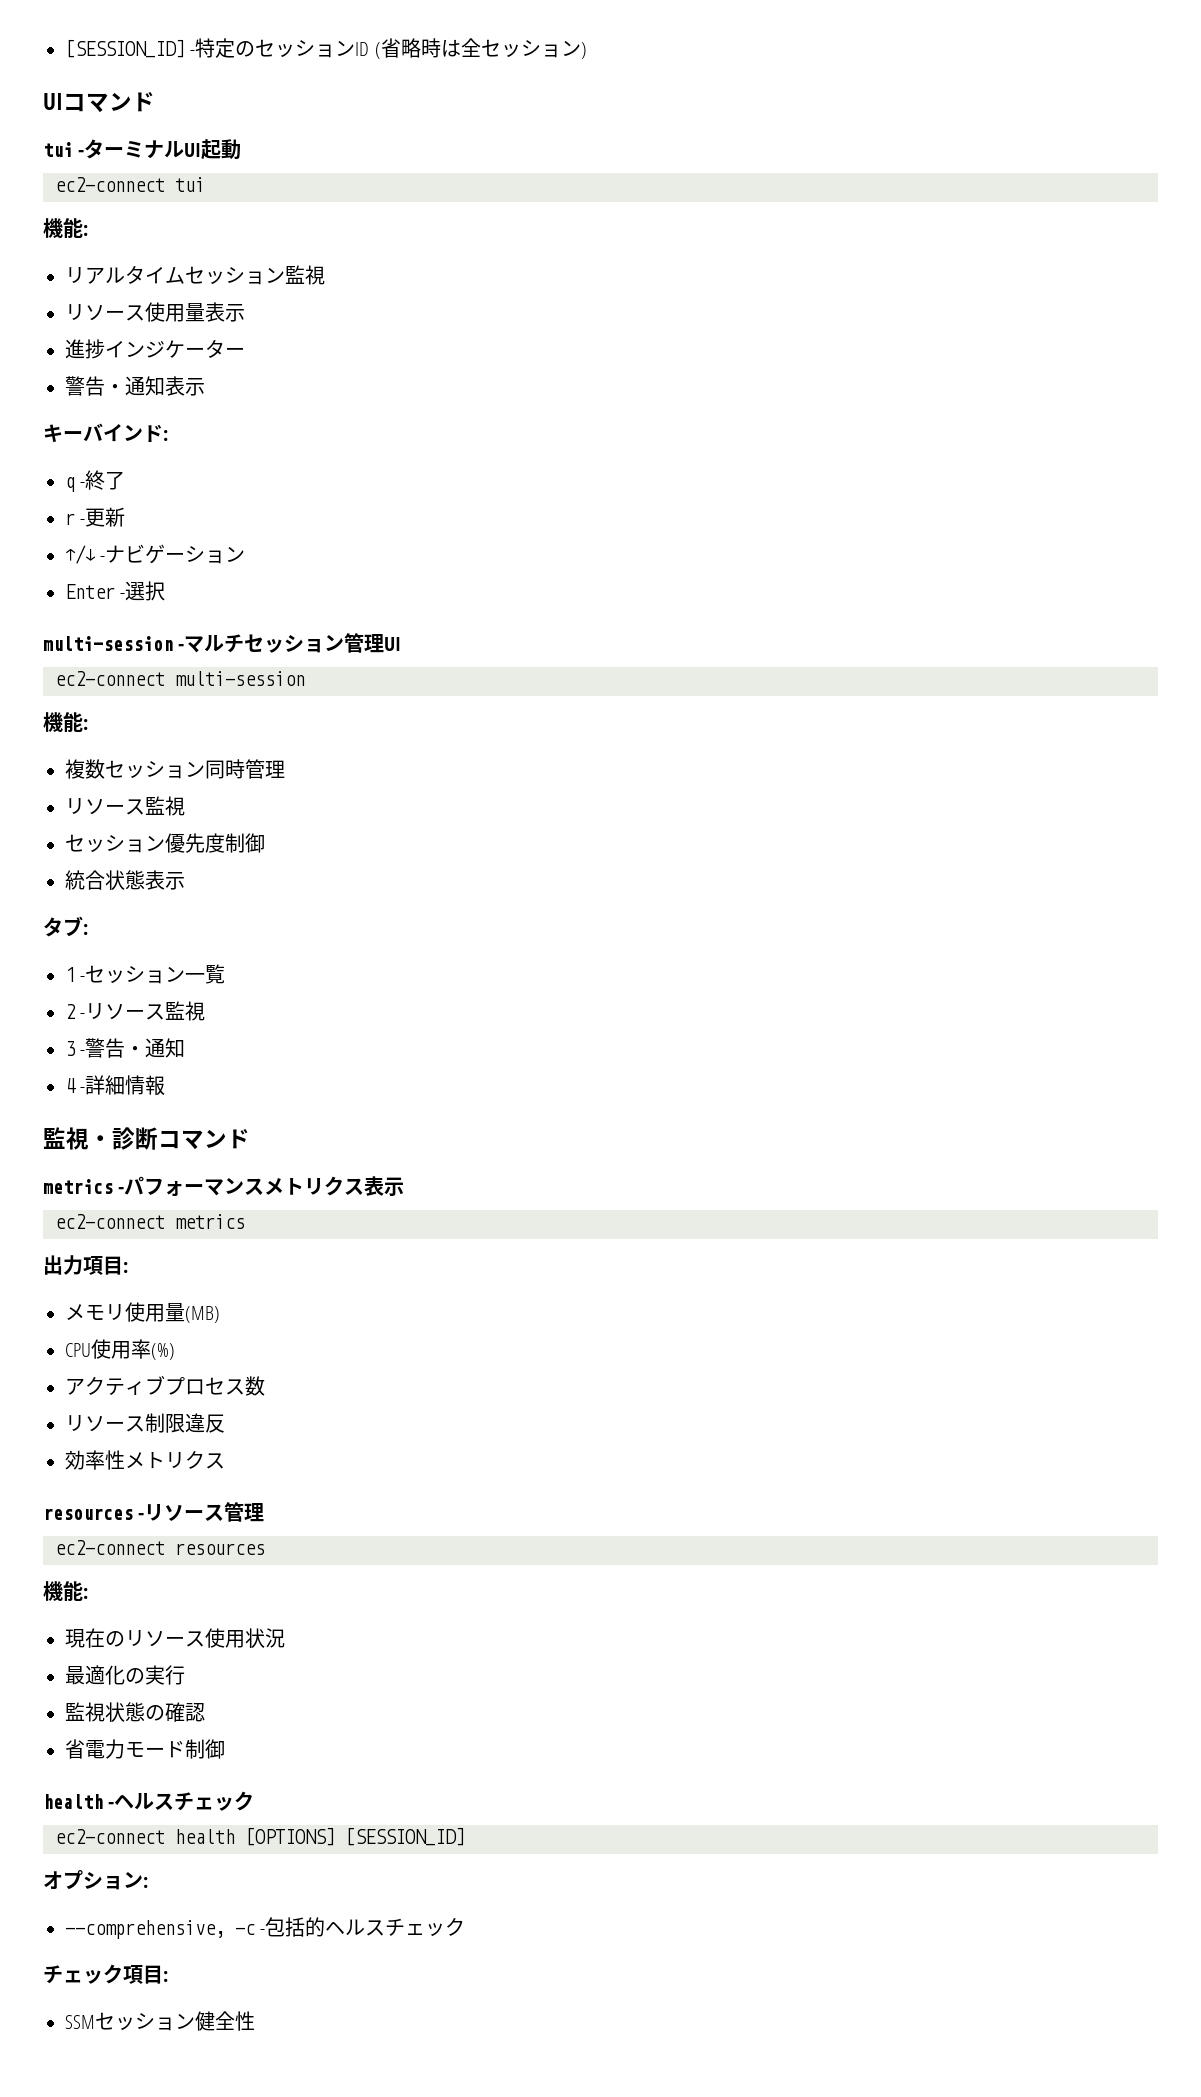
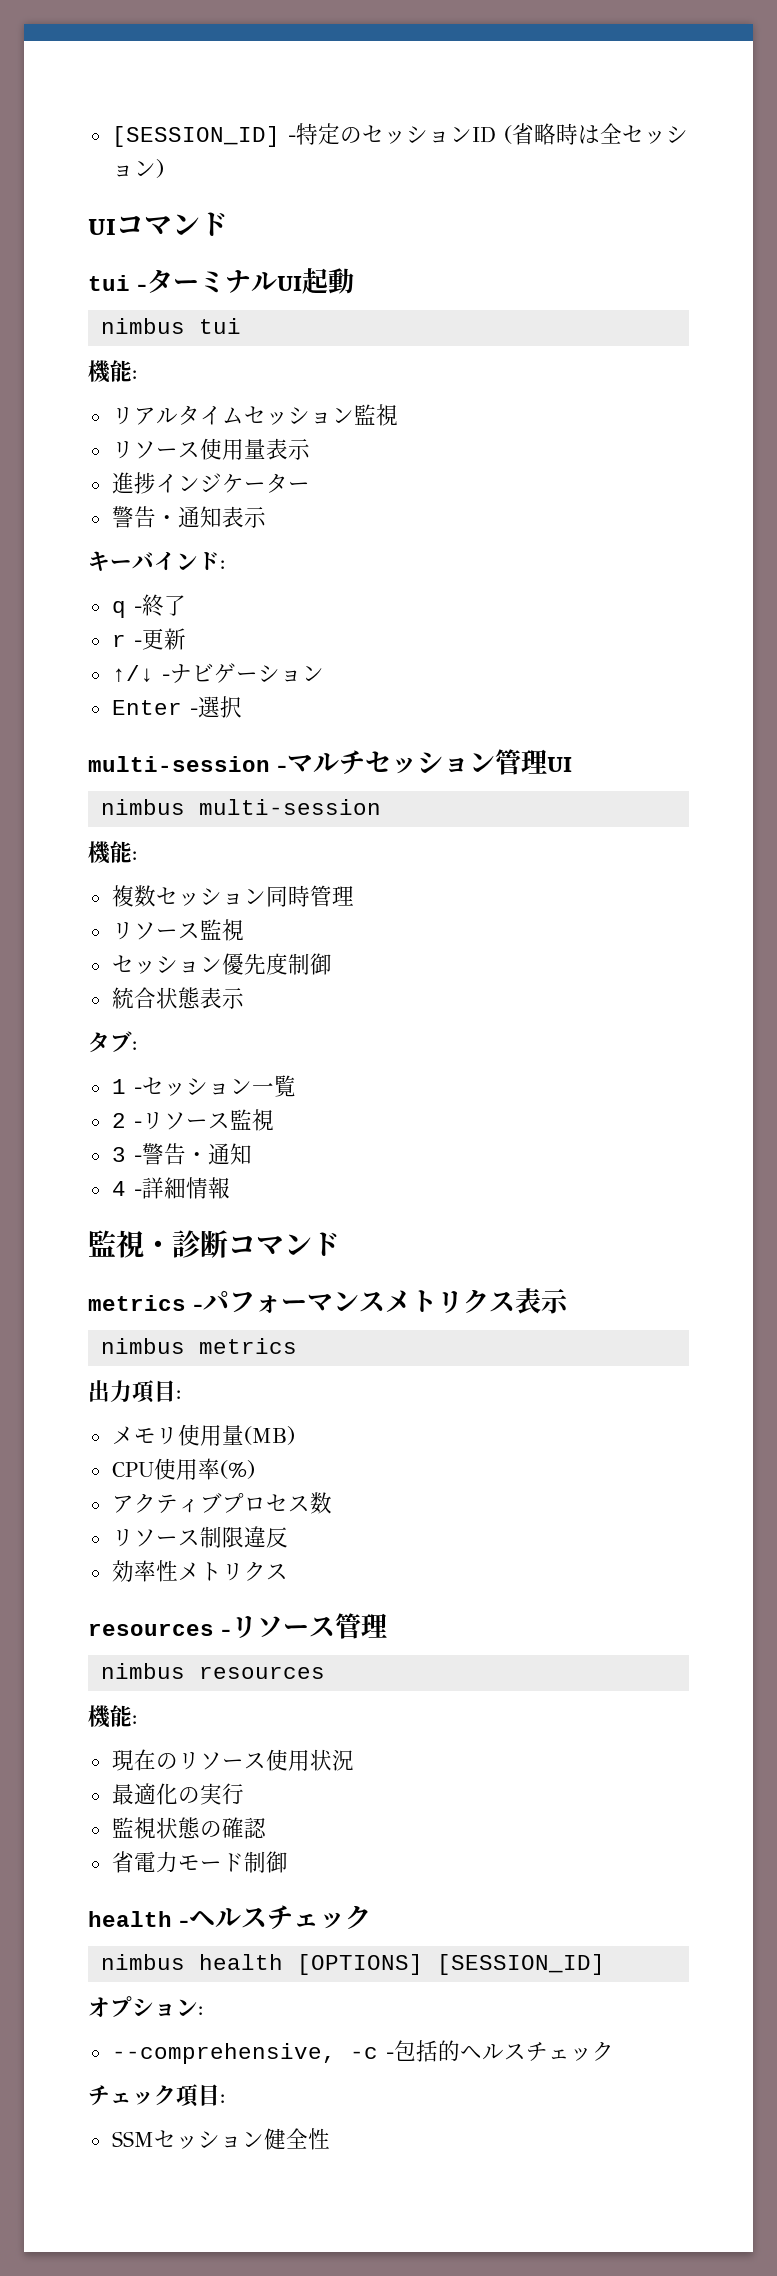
- ec2-connect tui
+ nimbus tui
- ec2-connect multi-session
+ nimbus multi-session
- ec2-connect metrics
+ nimbus metrics
- ec2-connect resources
+ nimbus resources
- ec2-connect health [OPTIONS] [SESSION_ID]
+ nimbus health [OPTIONS] [SESSION_ID]

